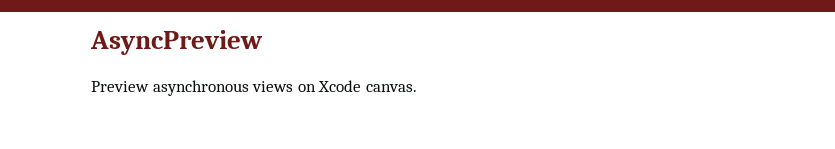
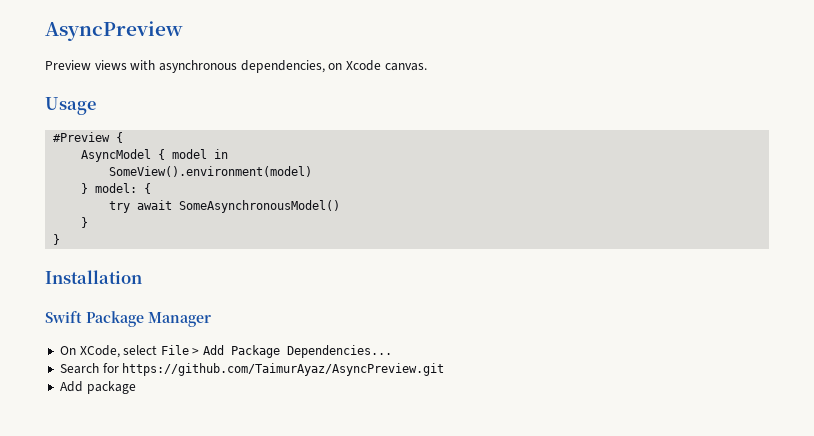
- Preview asynchronous views on Xcode canvas.
+ Preview views with asynchronous dependencies, on Xcode canvas.
+ Usage
+ #Preview {
+ AsyncModel { model in
+ SomeView().environment(model)
+ } model: {
+ try await SomeAsynchronousModel()
+ }
+ }
+ Installation
+ Swift Package Manager
+ On XCode, select File > Add Package Dependencies...
+ Search for https://github.com/TaimurAyaz/AsyncPreview.git
+ Add package

